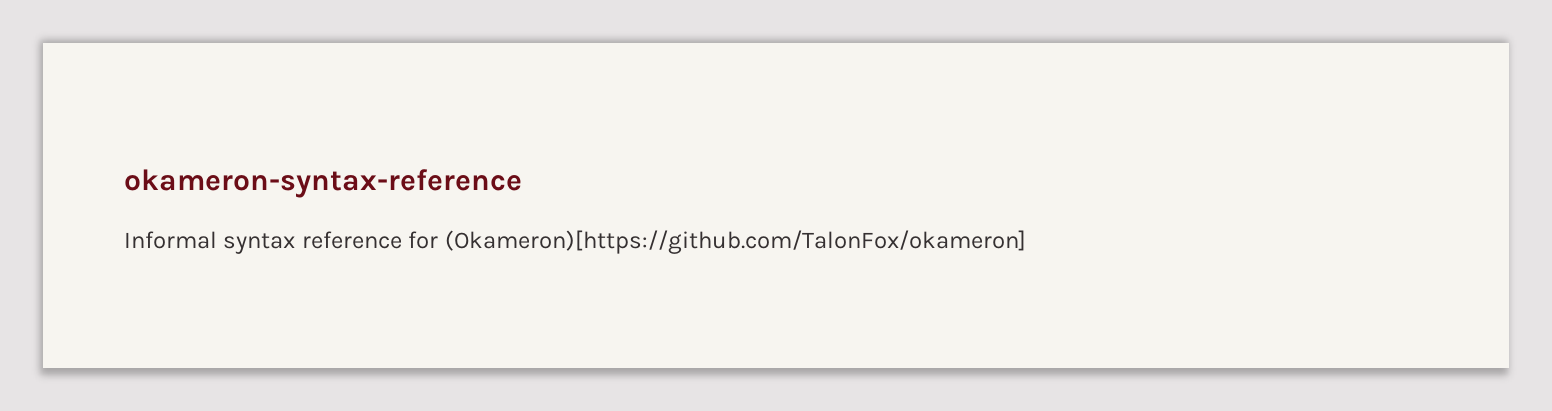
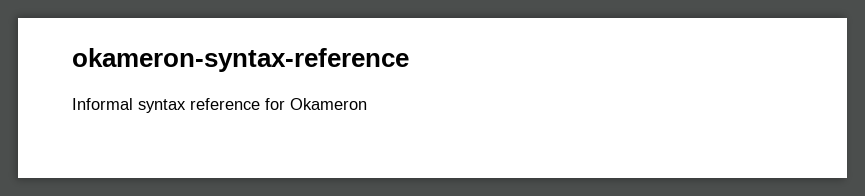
- Informal syntax reference for (Okameron)[https://github.com/TalonFox/okameron]
+ Informal syntax reference for Okameron

